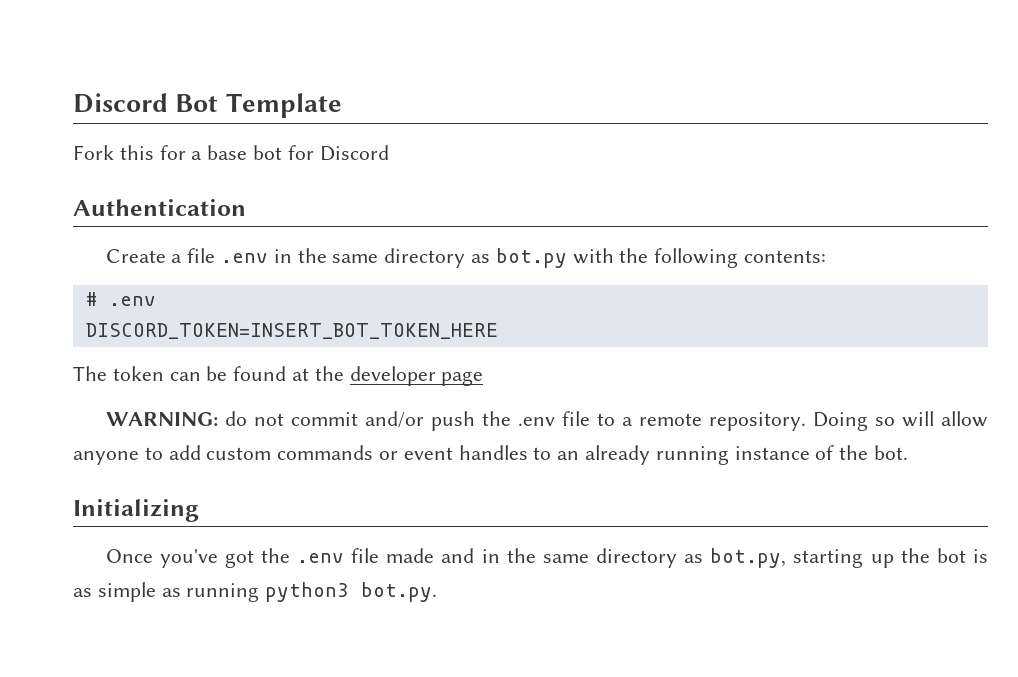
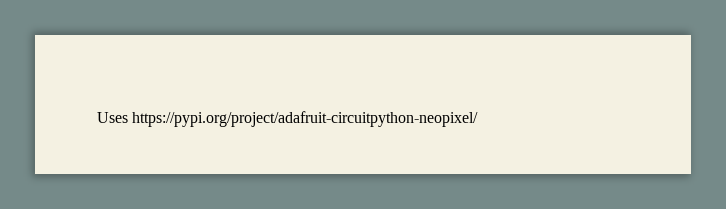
- Discord Bot Template
- Fork this for a base bot for Discord
- Authentication
- Create a file .env in the same directory as bot.py with the following contents:
- # .env
- DISCORD_TOKEN=INSERT_BOT_TOKEN_HERE
- The token can be found at the developer page
- WARNING: do not commit and/or push the .env file to a remote repository. Doing so will allow anyone to add custom commands or event handles to an already running instance of the bot.
- Initializing
- Once you've got the .env file made and in the same directory as bot.py, starting up the bot is as simple as running python3 bot.py.
+ Uses https://pypi.org/project/adafruit-circuitpython-neopixel/

